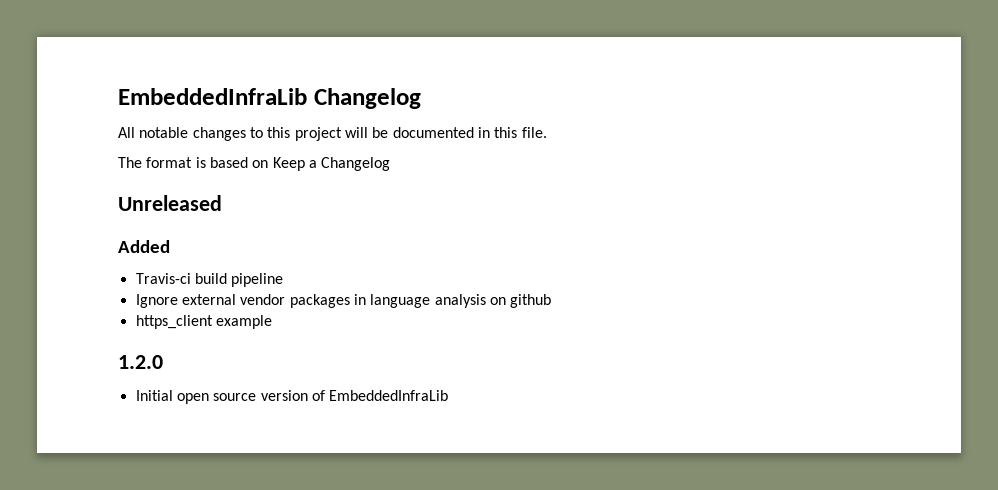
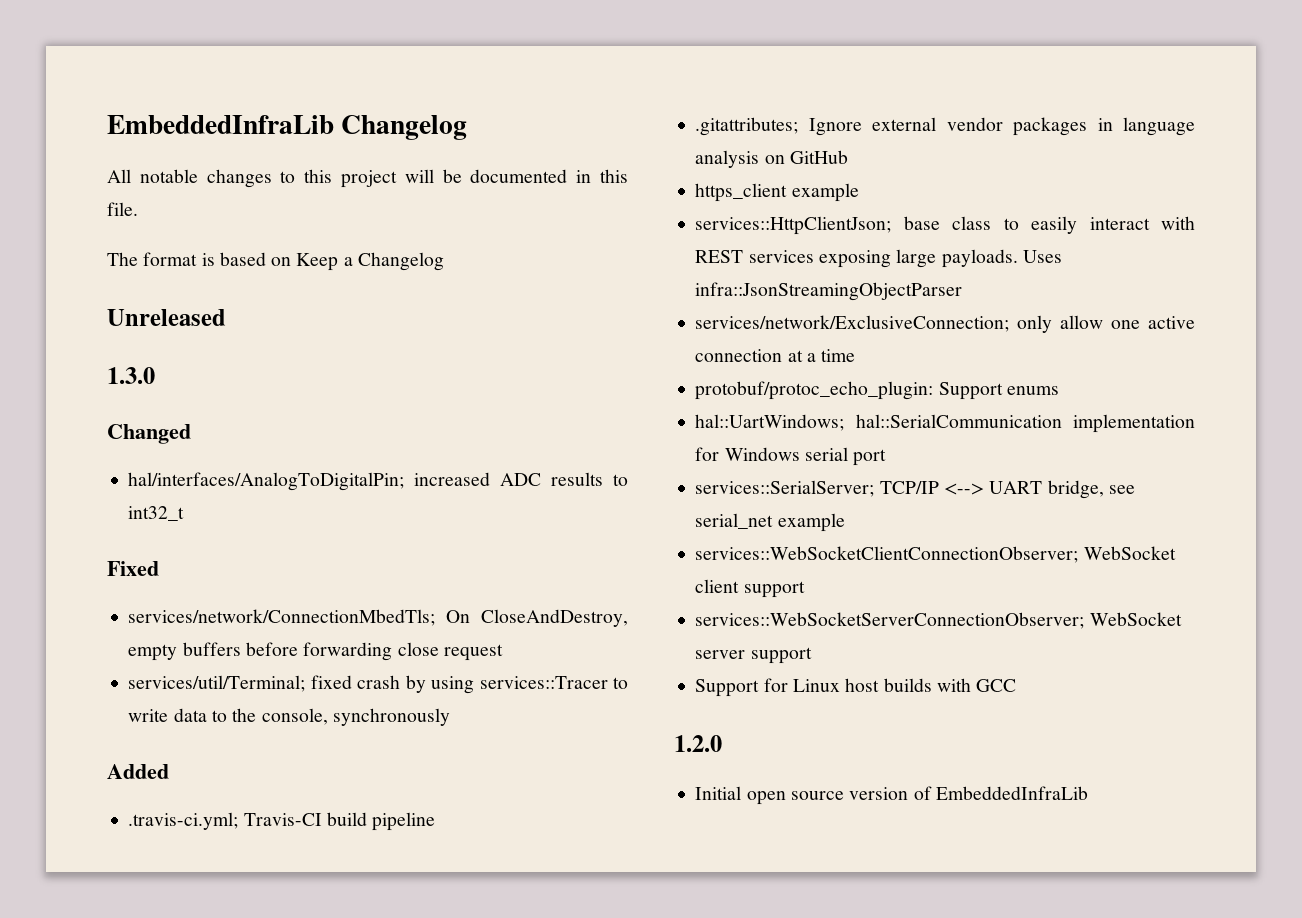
+ 1.3.0
+ Changed
+ hal/interfaces/AnalogToDigitalPin; increased ADC results to int32_t
+ Fixed
+ services/network/ConnectionMbedTls; On CloseAndDestroy, empty buffers before forwarding close request
+ services/util/Terminal; fixed crash by using services::Tracer to write data to the console, synchronously
- Travis-ci build pipeline
+ .travis-ci.yml; Travis-CI build pipeline
- Ignore external vendor packages in language analysis on github
+ .gitattributes; Ignore external vendor packages in language analysis on GitHub
+ services::HttpClientJson; base class to easily interact with REST services exposing large payloads. Uses infra::JsonStreamingObjectParser
+ services/network/ExclusiveConnection; only allow one active connection at a time
+ protobuf/protoc_echo_plugin: Support enums
+ hal::UartWindows; hal::SerialCommunication implementation for Windows serial port
+ services::SerialServer; TCP/IP <--> UART bridge, see serial_net example
+ services::WebSocketClientConnectionObserver; WebSocket client support
+ services::WebSocketServerConnectionObserver; WebSocket server support
+ Support for Linux host builds with GCC

